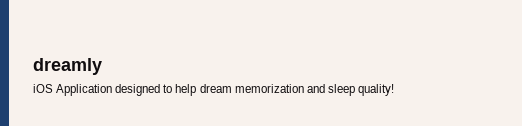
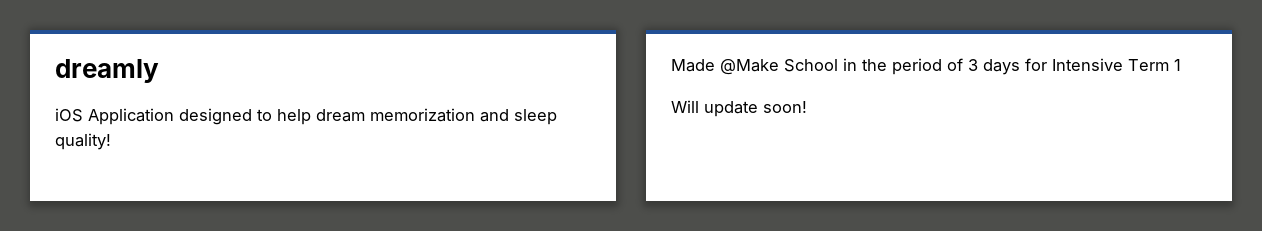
+ Made @Make School in the period of 3 days for Intensive Term 1
+ Will update soon!

